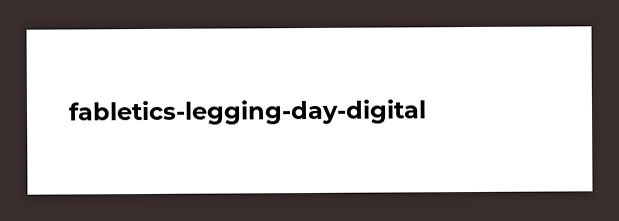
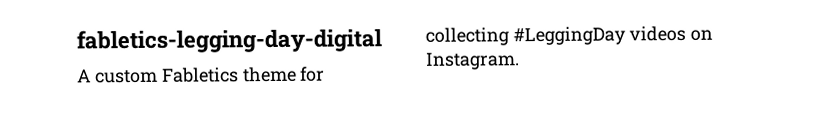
+ A custom Fabletics theme for collecting #LeggingDay videos on Instagram.

